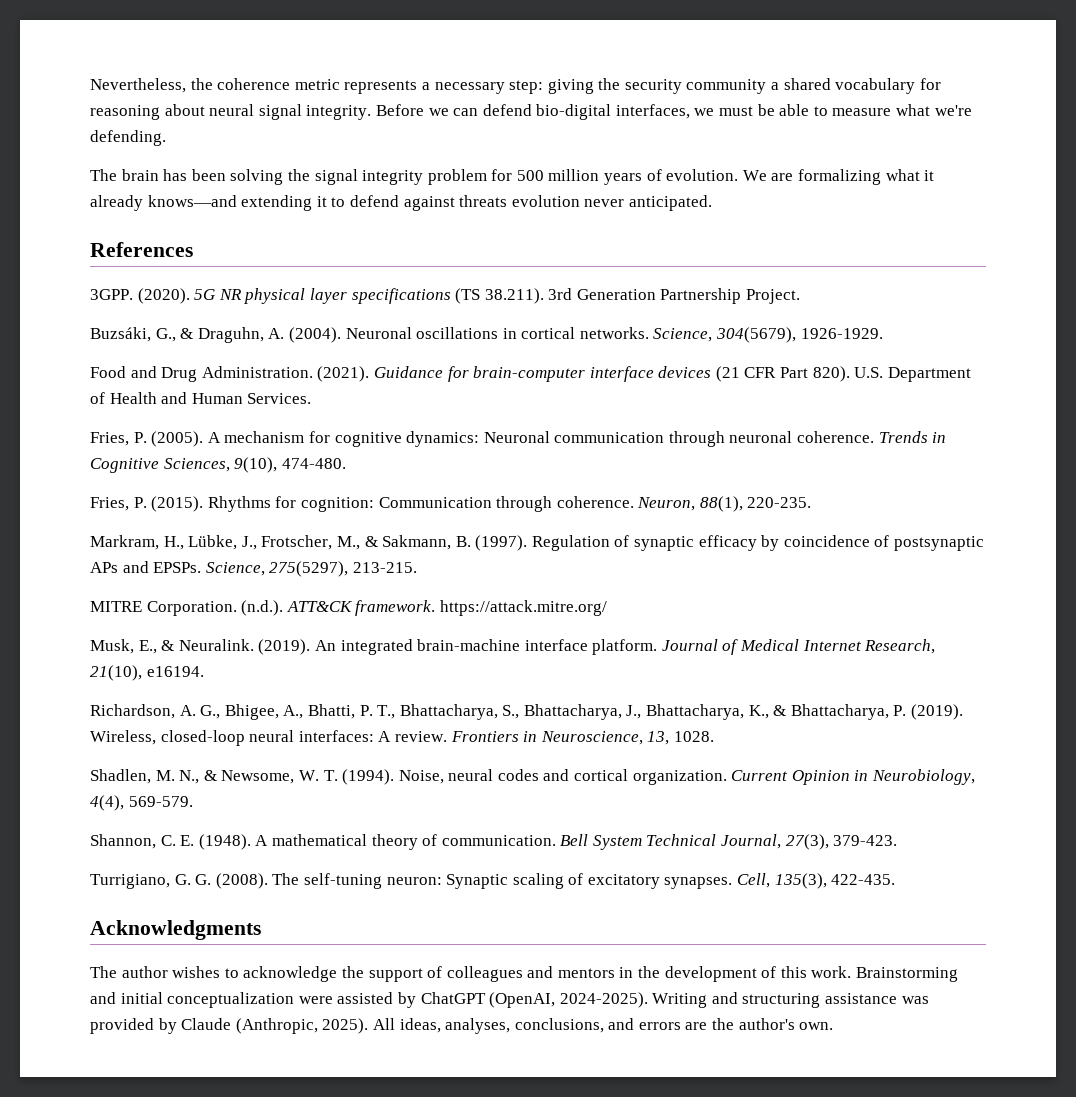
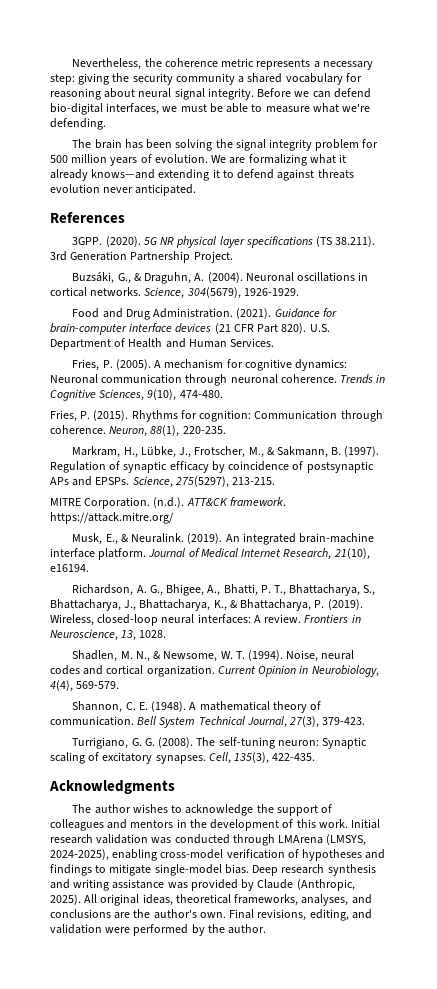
- Brainstorming and initial conceptualization were assisted by ChatGPT (OpenAI, 2024-2025). Writing and structuring assistance was provided by Claude (Anthropic, 2025).
+ Initial research validation was conducted through LMArena (LMSYS, 2024-2025), enabling cross-model verification of hypotheses and findings to mitigate single-model bias. Deep research synthesis and writing assistance was provided by Claude (Anthropic, 2025).
- All ideas, analyses, conclusions, and errors are the author's own.
+ All original ideas, theoretical frameworks, analyses, and conclusions are the author's own. Final revisions, editing, and validation were performed by the author.

